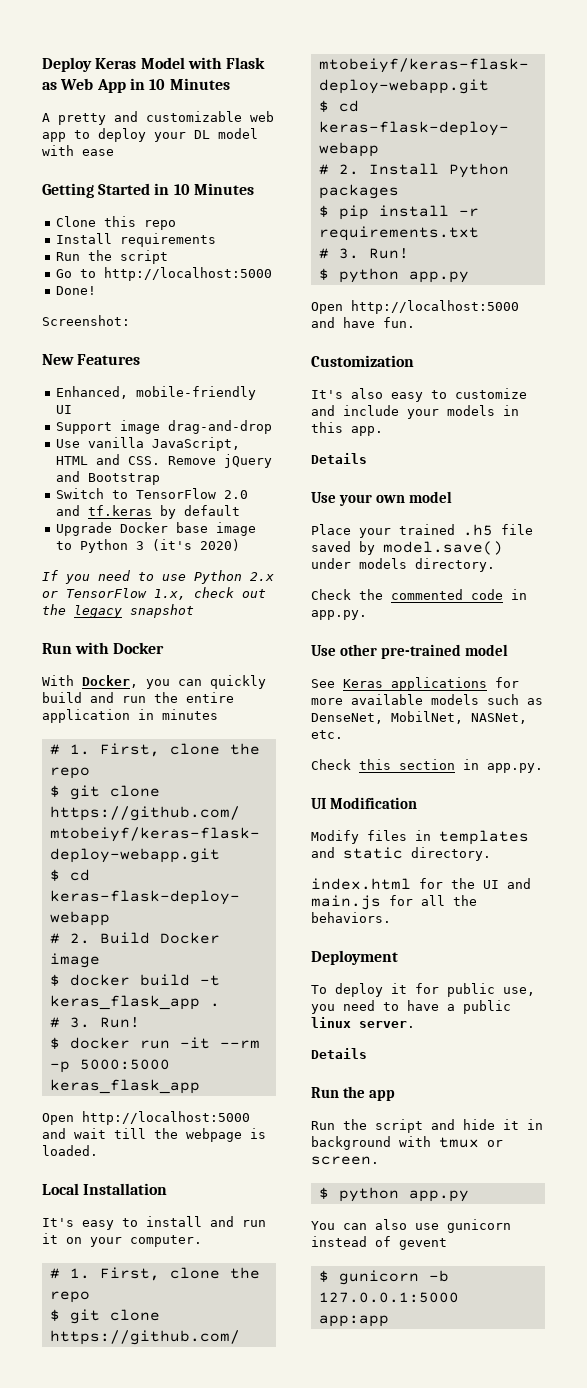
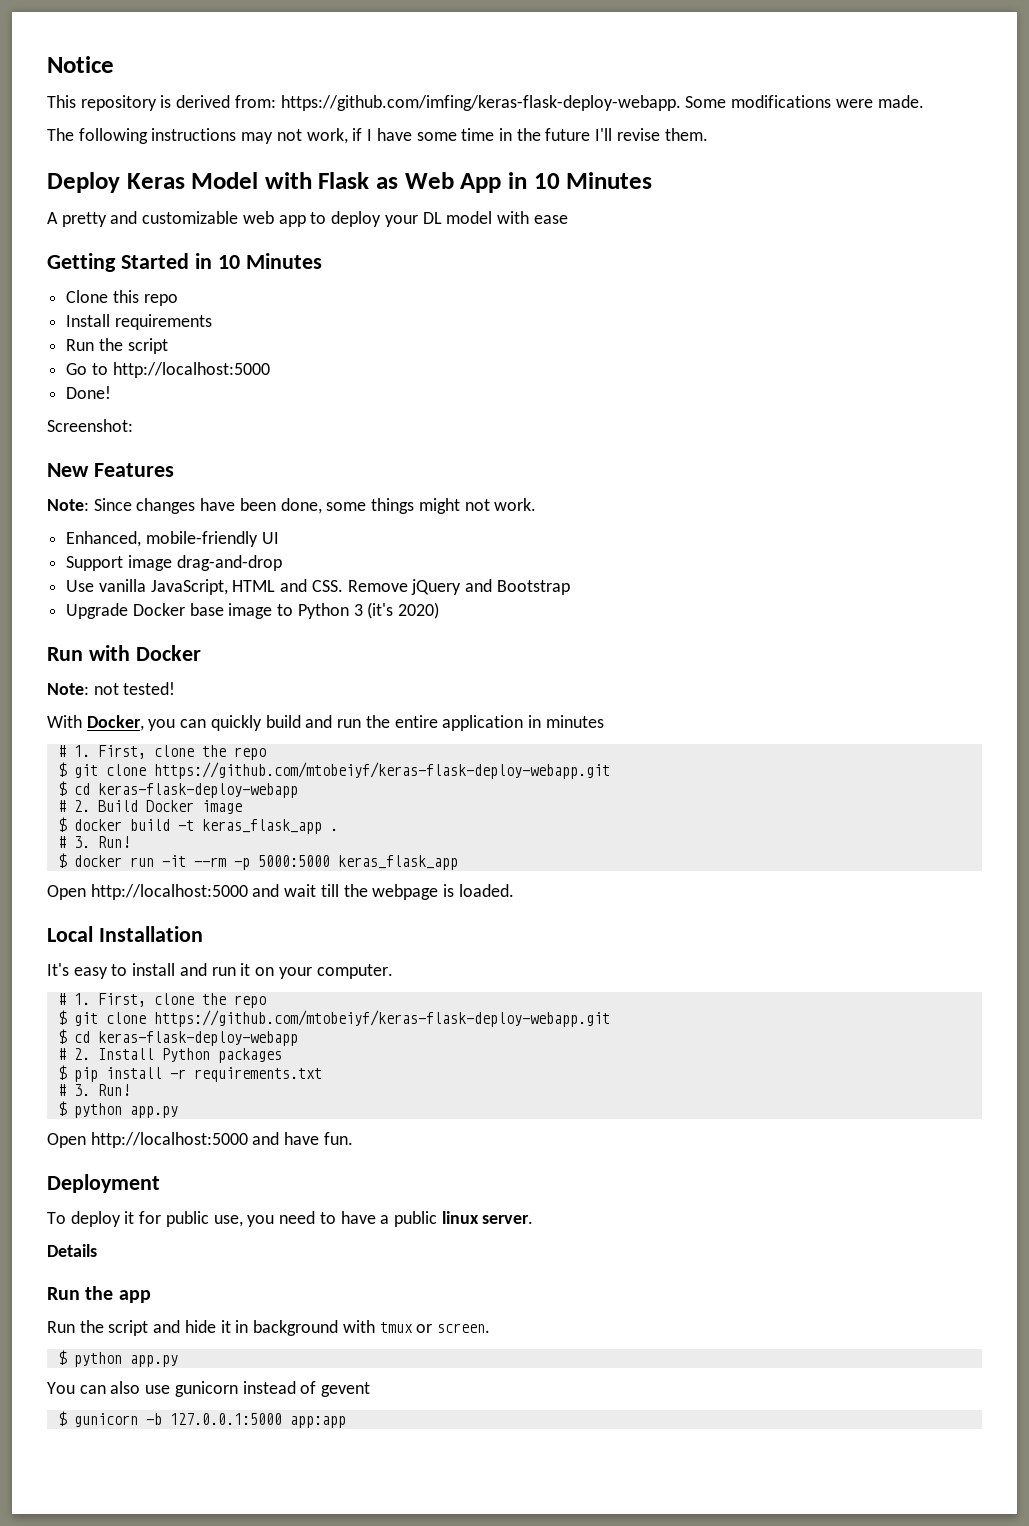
+ Notice
+ This repository is derived from: https://github.com/imfing/keras-flask-deploy-webapp. Some modifications were made.
+ The following instructions may not work, if I have some time in the future I'll revise them.
+ Note: Since changes have been done, some things might not work.
- Switch to TensorFlow 2.0 and tf.keras by default
- If you need to use Python 2.x or TensorFlow 1.x, check out the legacy snapshot
+ Note: not tested!
- Customization
- It's also easy to customize and include your models in this app.
- Details
- Use your own model
- Place your trained .h5 file saved by model.save() under models directory.
- Check the commented code in app.py.
- Use other pre-trained model
- See Keras applications for more available models such as DenseNet, MobilNet, NASNet, etc.
- Check this section in app.py.
- UI Modification
- Modify files in templates and static directory.
- index.html for the UI and main.js for all the behaviors.

